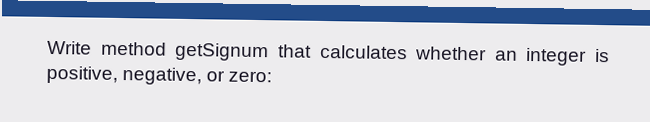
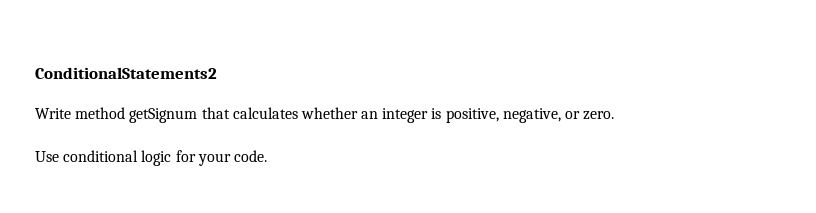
+ ConditionalStatements2
- Write method getSignum that calculates whether an integer is positive, negative, or zero:
+ Write method getSignum that calculates whether an integer is positive, negative, or zero.
+ Use conditional logic for your code.

